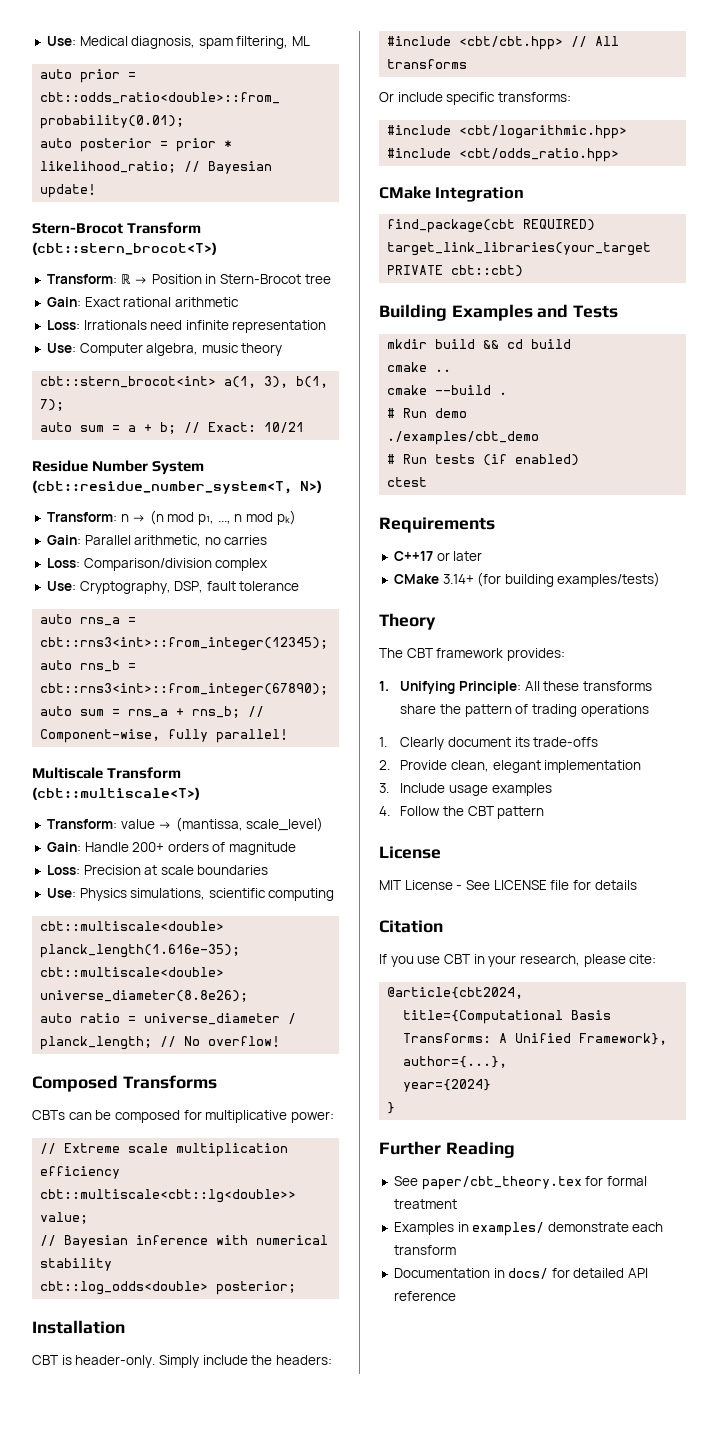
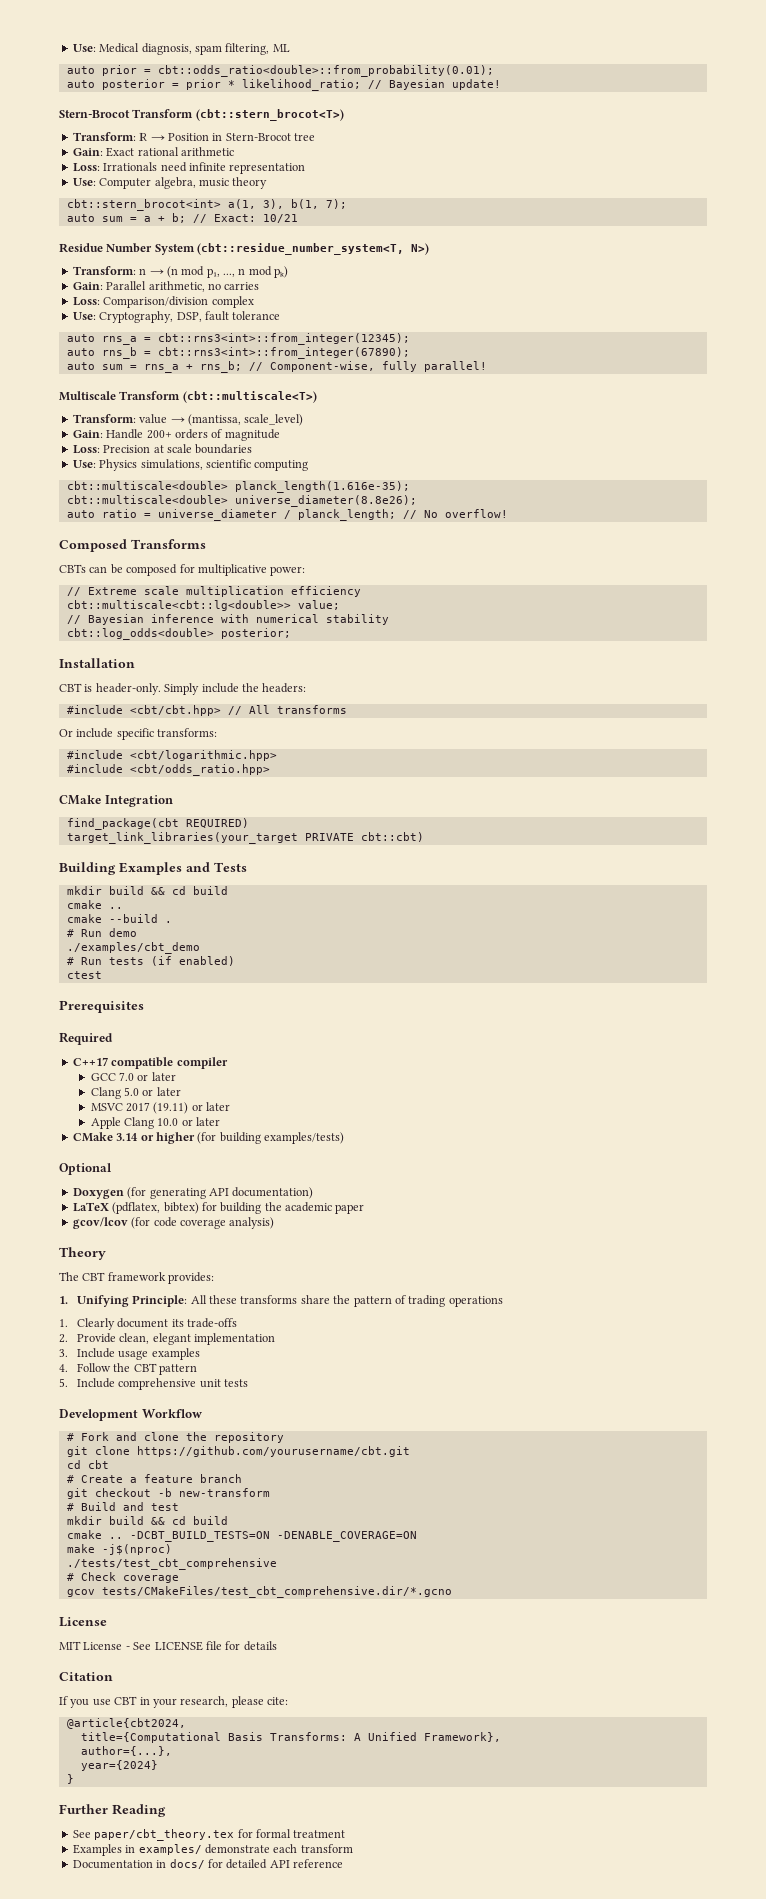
- Requirements
+ Prerequisites
+ Required
- C++17 or later
+ C++17 compatible compiler
+ GCC 7.0 or later
+ Clang 5.0 or later
+ MSVC 2017 (19.11) or later
+ Apple Clang 10.0 or later
- CMake 3.14+ (for building examples/tests)
+ CMake 3.14 or higher (for building examples/tests)
+ Optional
+ Doxygen (for generating API documentation)
+ LaTeX (pdflatex, bibtex) for building the academic paper
+ gcov/lcov (for code coverage analysis)
+ 5. Include comprehensive unit tests
+ Development Workflow
+ # Fork and clone the repository
+ git clone https://github.com/yourusername/cbt.git
+ cd cbt
+ # Create a feature branch
+ git checkout -b new-transform
+ # Build and test
+ mkdir build && cd build
+ cmake .. -DCBT_BUILD_TESTS=ON -DENABLE_COVERAGE=ON
+ make -j$(nproc)
+ ./tests/test_cbt_comprehensive
+ # Check coverage
+ gcov tests/CMakeFiles/test_cbt_comprehensive.dir/*.gcno

